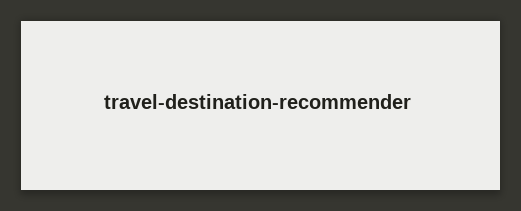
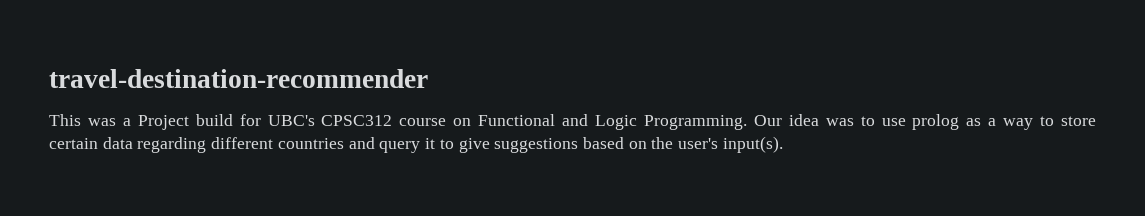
+ This was a Project build for UBC's CPSC312 course on Functional and Logic Programming. Our idea was to use prolog as a way to store certain data regarding different countries and query it to give suggestions based on the user's input(s).

